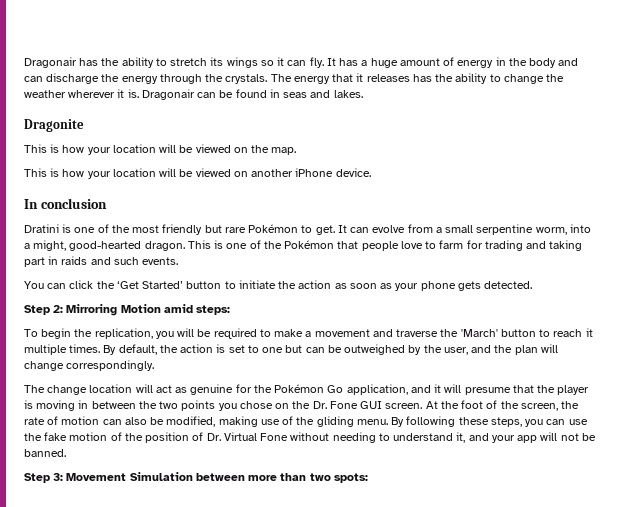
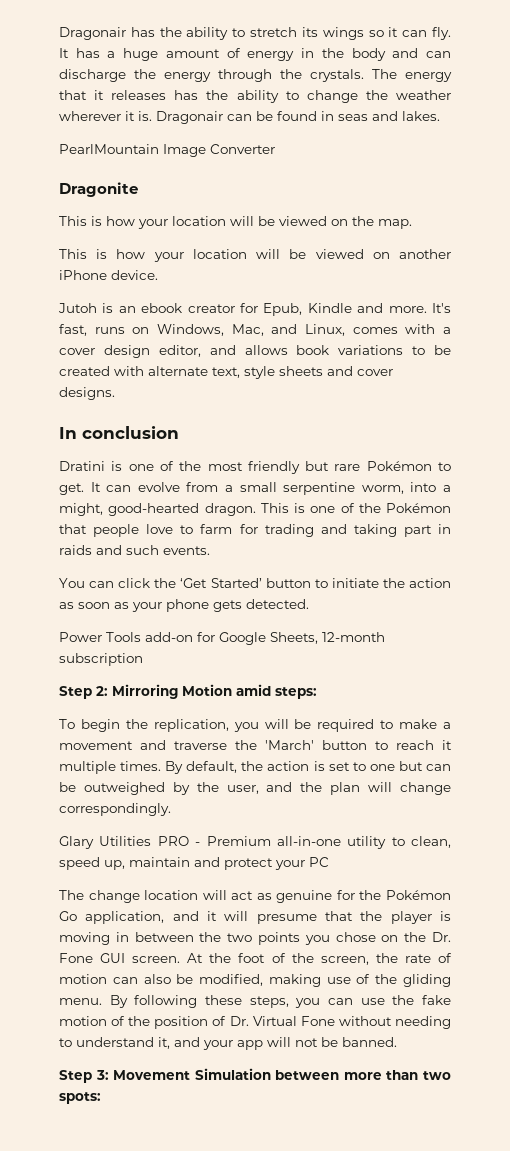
+ PearlMountain Image Converter
+ Jutoh is an ebook creator for Epub, Kindle and more. It's fast, runs on Windows, Mac, and Linux, comes with a cover design editor, and allows book variations to be created with alternate text, style sheets and cover designs.
+ Power Tools add-on for Google Sheets, 12-month subscription
+ Glary Utilities PRO - Premium all-in-one utility to clean, speed up, maintain and protect your PC

